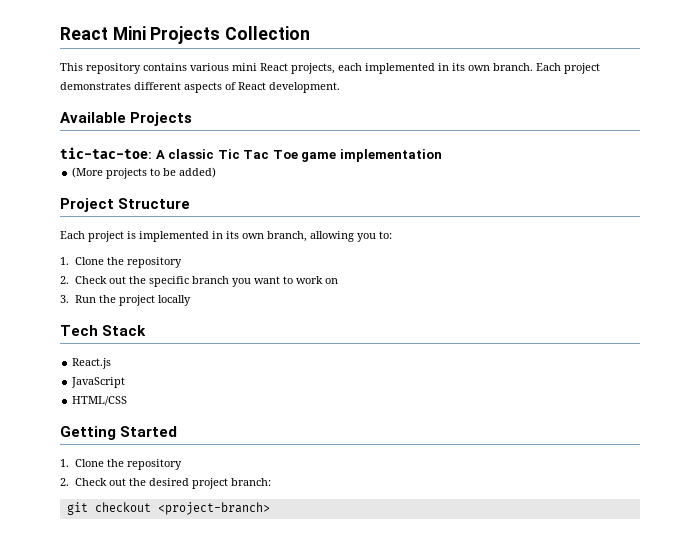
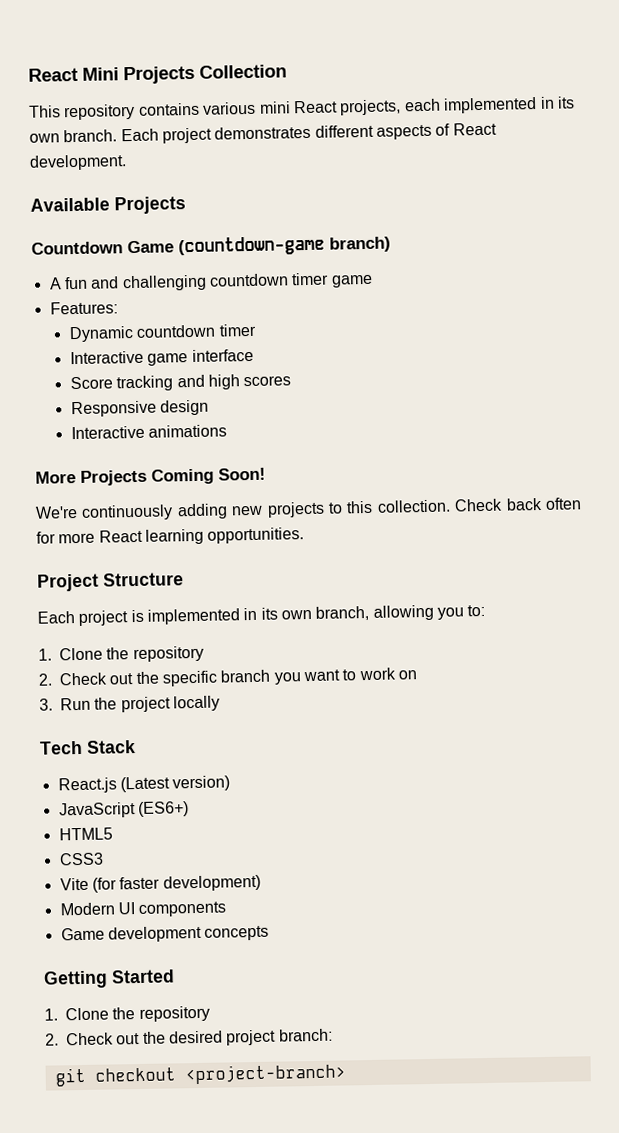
- tic-tac-toe: A classic Tic Tac Toe game implementation
- (More projects to be added)
+ Countdown Game (countdown-game branch)
+ A fun and challenging countdown timer game
+ Features:
+ Dynamic countdown timer
+ Interactive game interface
+ Score tracking and high scores
+ Responsive design
+ Interactive animations
+ More Projects Coming Soon!
+ We're continuously adding new projects to this collection. Check back often for more React learning opportunities.
- React.js
+ React.js (Latest version)
- JavaScript
- HTML/CSS
+ JavaScript (ES6+)
+ HTML5
+ CSS3
+ Vite (for faster development)
+ Modern UI components
+ Game development concepts

